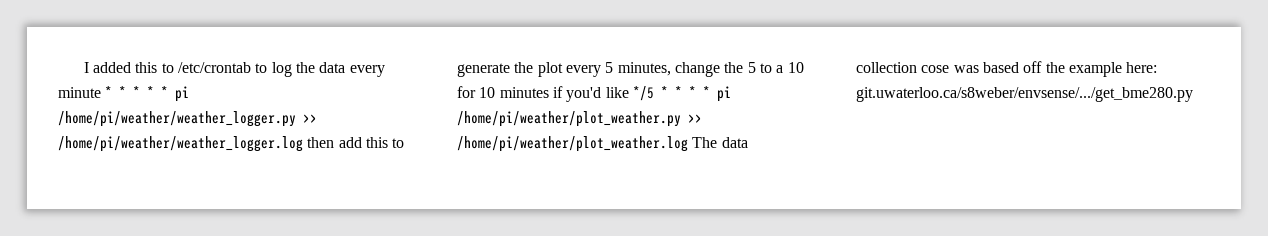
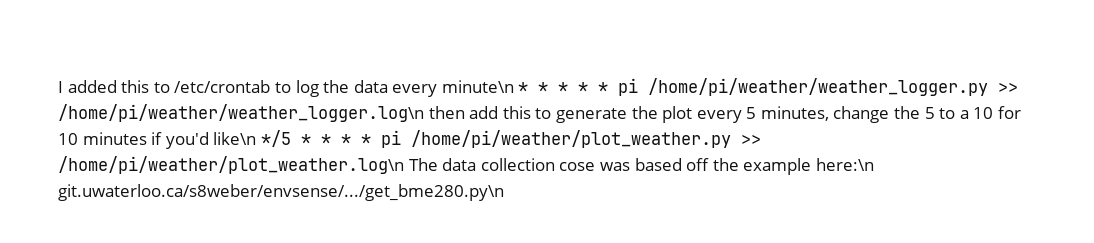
- I added this to /etc/crontab to log the data every minute * * * * * pi /home/pi/weather/weather_logger.py >> /home/pi/weather/weather_logger.log then add this to generate the plot every 5 minutes, change the 5 to a 10 for 10 minutes if you'd like */5 * * * * pi /home/pi/weather/plot_weather.py >> /home/pi/weather/plot_weather.log The data collection cose was based off the example here: git.uwaterloo.ca/s8weber/envsense/.../get_bme280.py
+ I added this to /etc/crontab to log the data every minute\n * * * * * pi /home/pi/weather/weather_logger.py >> /home/pi/weather/weather_logger.log\n then add this to generate the plot every 5 minutes, change the 5 to a 10 for 10 minutes if you'd like\n */5 * * * * pi /home/pi/weather/plot_weather.py >> /home/pi/weather/plot_weather.log\n The data collection cose was based off the example here:\n git.uwaterloo.ca/s8weber/envsense/.../get_bme280.py\n

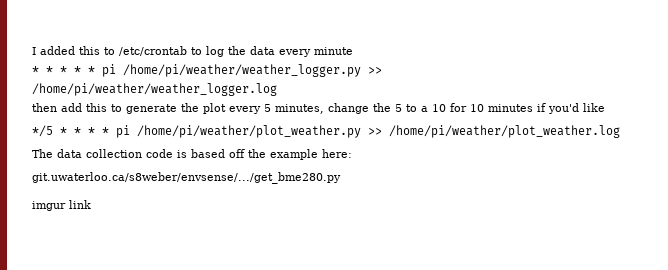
- I added this to /etc/crontab to log the data every minute\n * * * * * pi /home/pi/weather/weather_logger.py >> /home/pi/weather/weather_logger.log\n then add this to generate the plot every 5 minutes, change the 5 to a 10 for 10 minutes if you'd like\n */5 * * * * pi /home/pi/weather/plot_weather.py >> /home/pi/weather/plot_weather.log\n The data collection cose was based off the example here:\n git.uwaterloo.ca/s8weber/envsense/.../get_bme280.py\n
+ I added this to /etc/crontab to log the data every minute
+ * * * * * pi /home/pi/weather/weather_logger.py >> /home/pi/weather/weather_logger.log
+ then add this to generate the plot every 5 minutes, change the 5 to a 10 for 10 minutes if you'd like
+ */5 * * * * pi /home/pi/weather/plot_weather.py >> /home/pi/weather/plot_weather.log
+ The data collection code is based off the example here:
+ git.uwaterloo.ca/s8weber/envsense/.../get_bme280.py
+ imgur link

